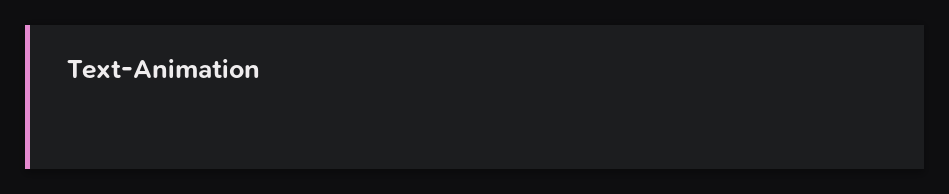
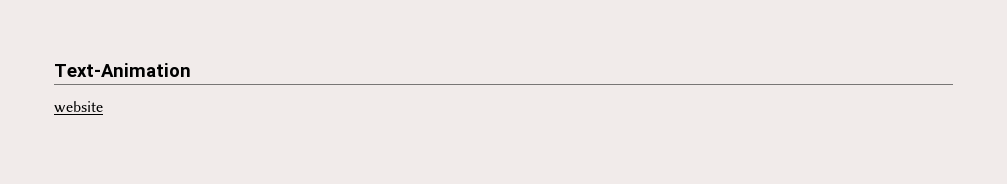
+ website

